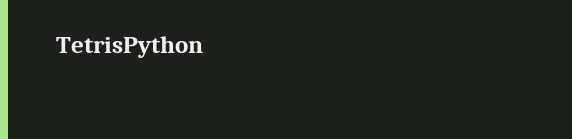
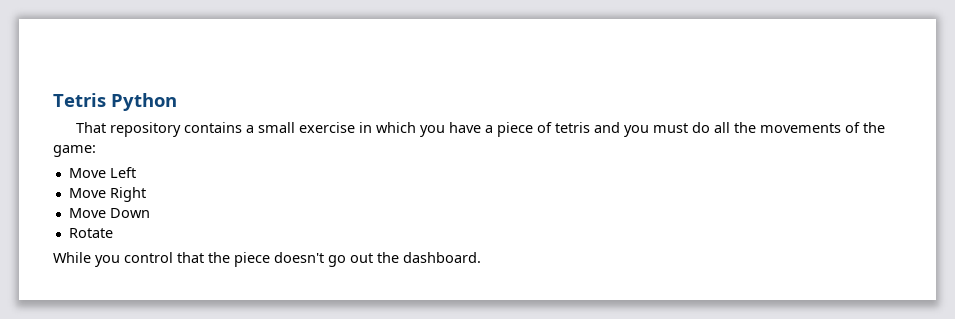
- TetrisPython
+ Tetris Python
+ That repository contains a small exercise in which you have a piece of tetris and you must do all the movements of the game:
+ Move Left
+ Move Right
+ Move Down
+ Rotate
+ While you control that the piece doesn't go out the dashboard.

